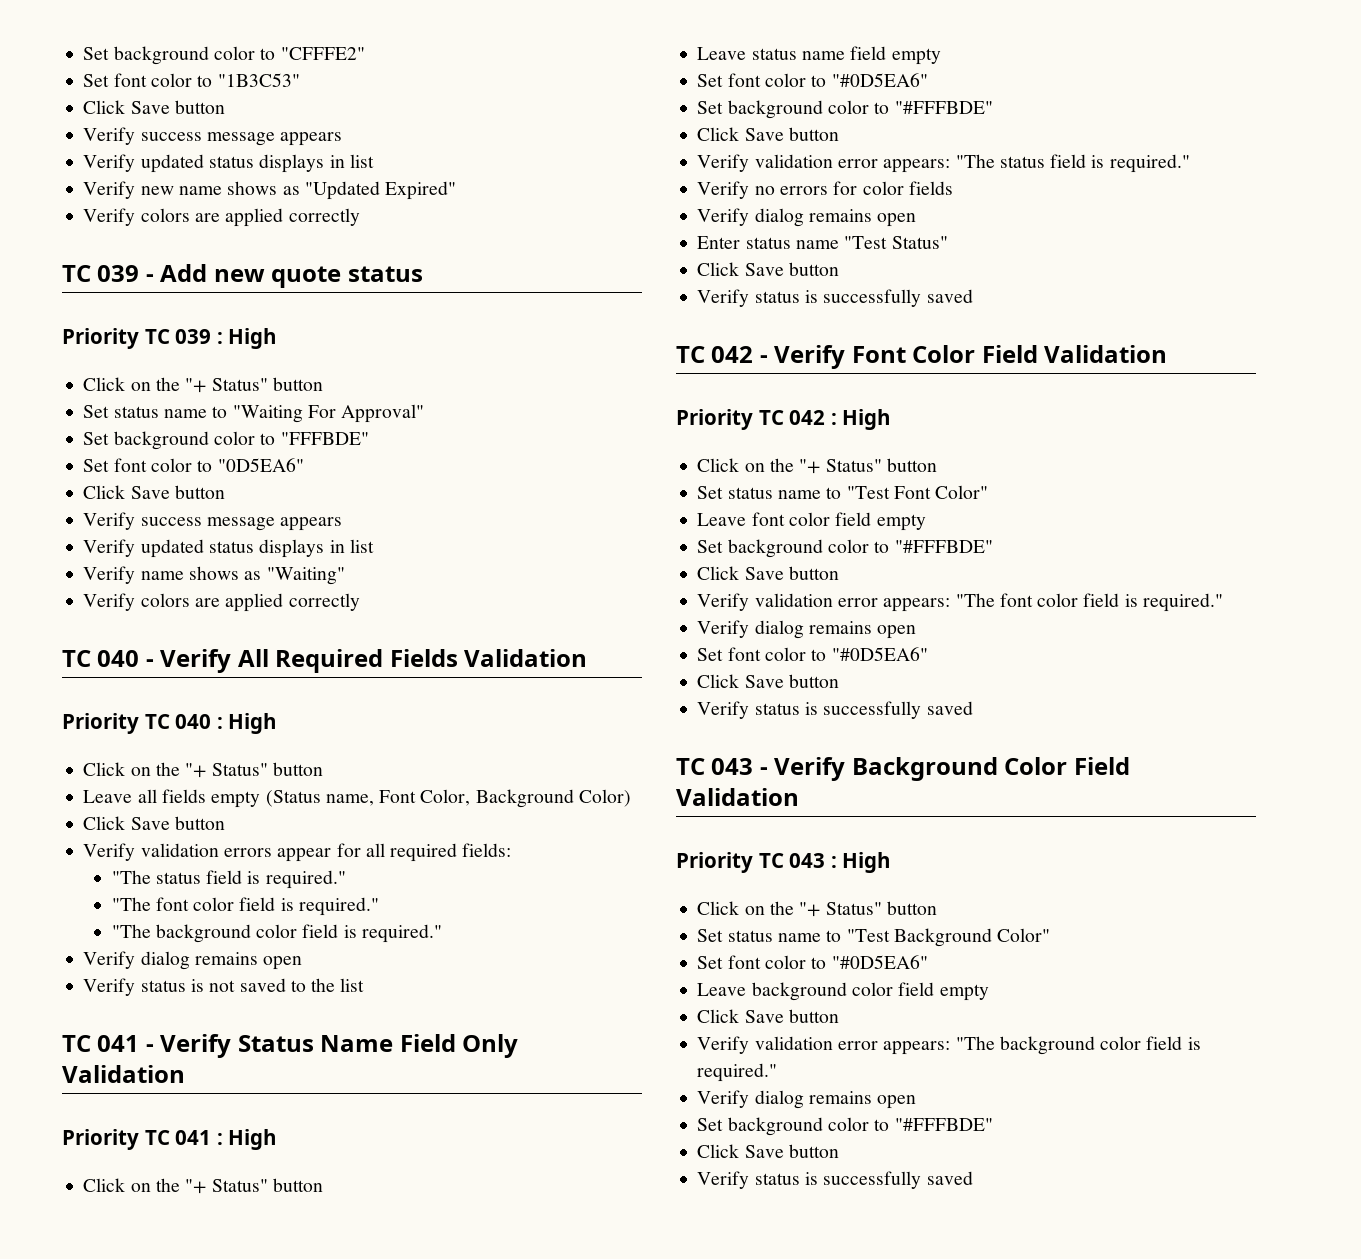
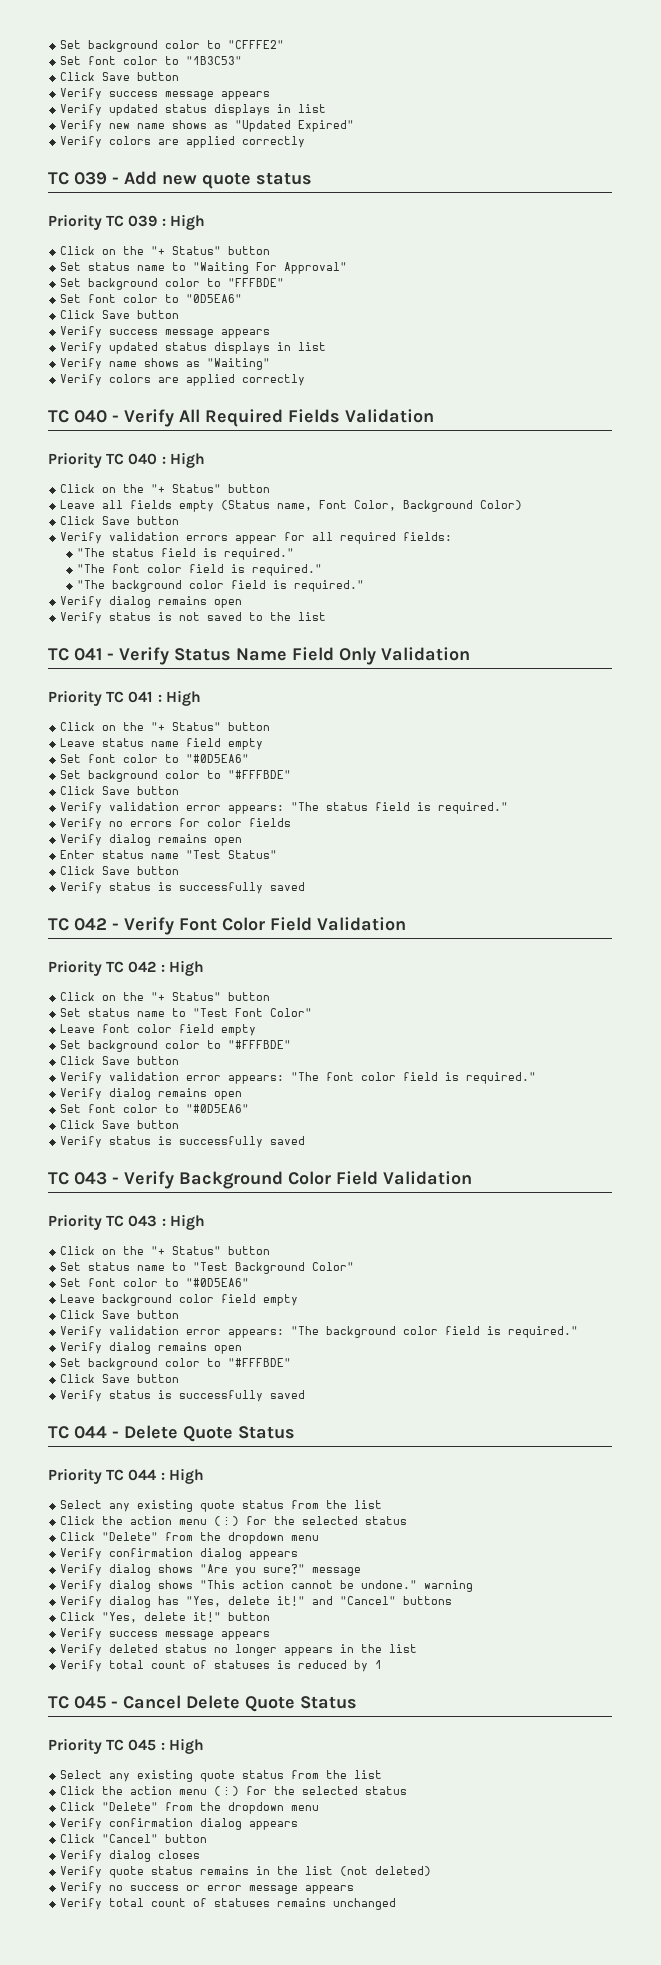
+ TC 044 - Delete Quote Status
+ Priority TC 044 : High
+ Select any existing quote status from the list
+ Click the action menu (⋮) for the selected status
+ Click "Delete" from the dropdown menu
+ Verify confirmation dialog appears
+ Verify dialog shows "Are you sure?" message
+ Verify dialog shows "This action cannot be undone." warning
+ Verify dialog has "Yes, delete it!" and "Cancel" buttons
+ Click "Yes, delete it!" button
+ Verify success message appears
+ Verify deleted status no longer appears in the list
+ Verify total count of statuses is reduced by 1
+ TC 045 - Cancel Delete Quote Status
+ Priority TC 045 : High
+ Select any existing quote status from the list
+ Click the action menu (⋮) for the selected status
+ Click "Delete" from the dropdown menu
+ Verify confirmation dialog appears
+ Click "Cancel" button
+ Verify dialog closes
+ Verify quote status remains in the list (not deleted)
+ Verify no success or error message appears
+ Verify total count of statuses remains unchanged

